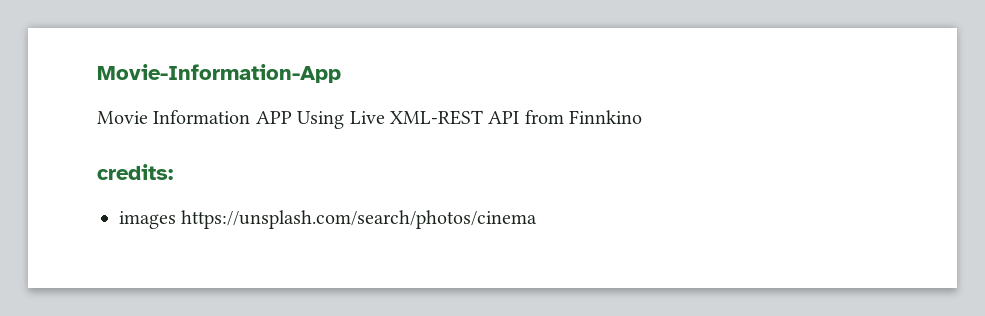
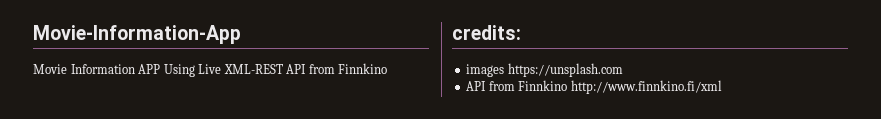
- images https://unsplash.com/search/photos/cinema
+ images https://unsplash.com
+ API from Finnkino http://www.finnkino.fi/xml

